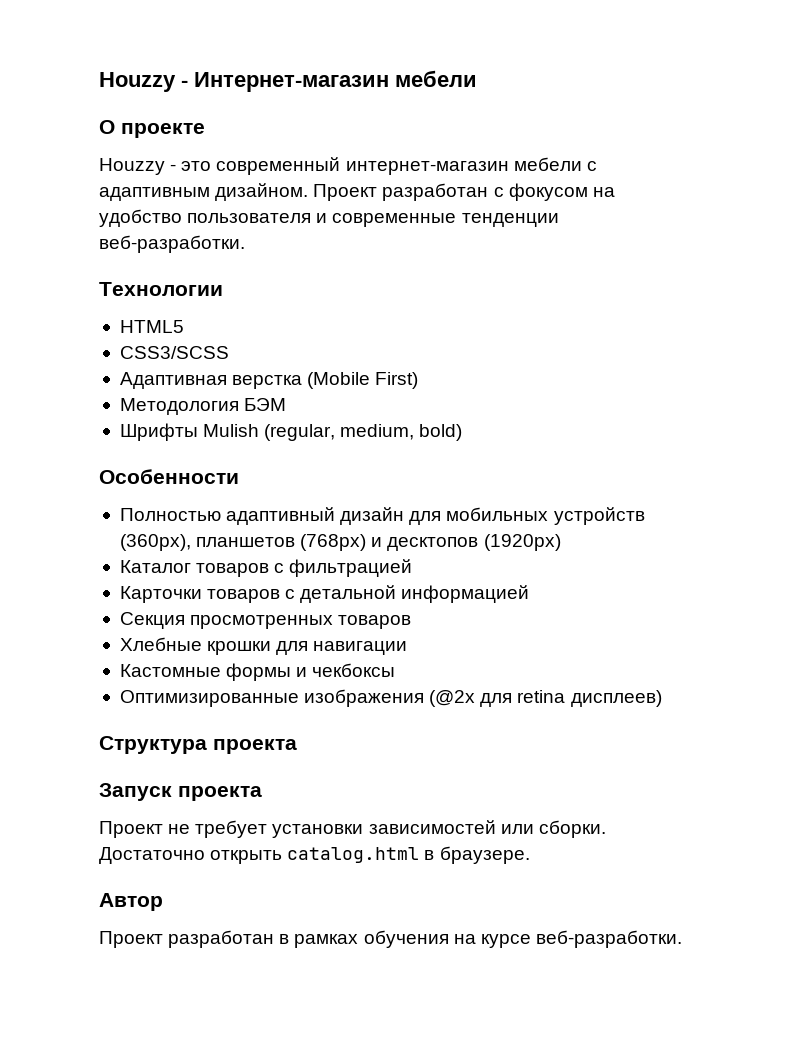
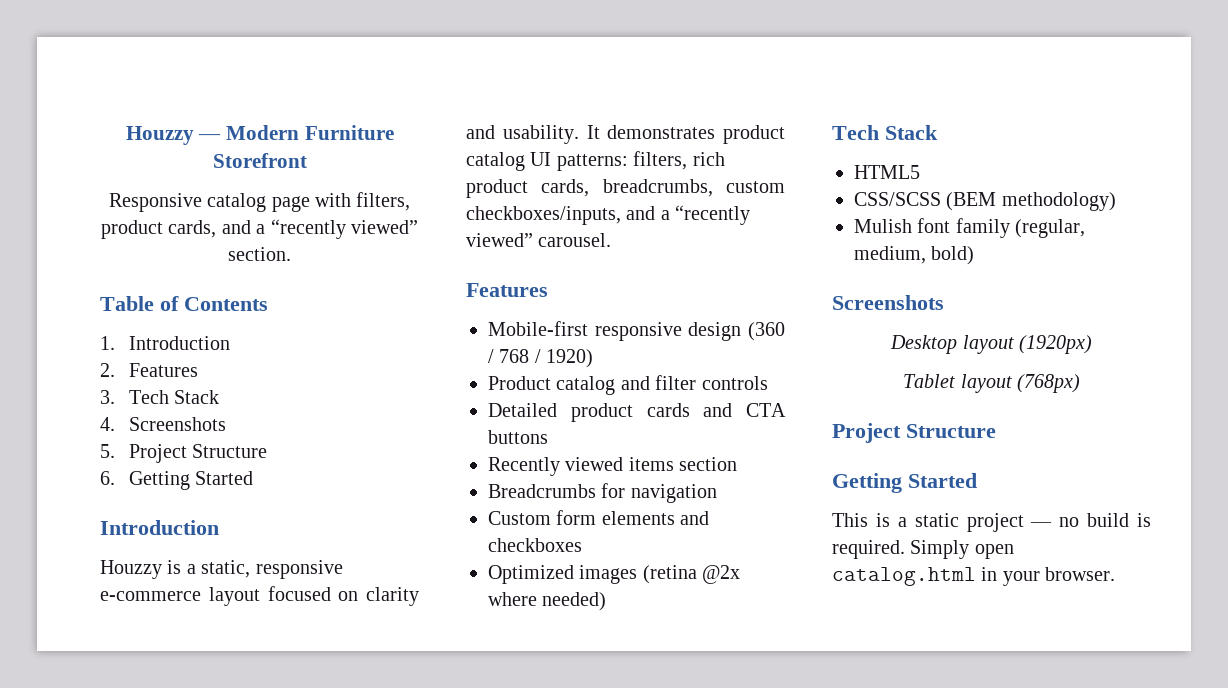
- Houzzy - Интернет-магазин мебели
- О проекте
- Houzzy - это современный интернет-магазин мебели с адаптивным дизайном. Проект разработан с фокусом на удобство пользователя и современные тенденции веб-разработки.
- Технологии
+ Houzzy — Modern Furniture Storefront
+ Responsive catalog page with filters, product cards, and a “recently viewed” section.
+ Table of Contents
+ 1. Introduction
+ 2. Features
+ 3. Tech Stack
+ 4. Screenshots
+ 5. Project Structure
+ 6. Getting Started
+ Introduction
+ Houzzy is a static, responsive e‑commerce layout focused on clarity and usability. It demonstrates product catalog UI patterns: filters, rich product cards, breadcrumbs, custom checkboxes/inputs, and a “recently viewed” carousel.
+ Features
+ Mobile‑first responsive design (360 / 768 / 1920)
+ Product catalog and filter controls
+ Detailed product cards and CTA buttons
+ Recently viewed items section
+ Breadcrumbs for navigation
+ Custom form elements and checkboxes
+ Optimized images (retina @2x where needed)
+ Tech Stack
  HTML5
- CSS3/SCSS
- Адаптивная верстка (Mobile First)
- Методология БЭМ
- Шрифты Mulish (regular, medium, bold)
- Особенности
- Полностью адаптивный дизайн для мобильных устройств (360px), планшетов (768px) и десктопов (1920px)
- Каталог товаров с фильтрацией
- Карточки товаров с детальной информацией
- Секция просмотренных товаров
- Хлебные крошки для навигации
- Кастомные формы и чекбоксы
- Оптимизированные изображения (@2x для retina дисплеев)
- Структура проекта
- Запуск проекта
- Проект не требует установки зависимостей или сборки. Достаточно открыть catalog.html в браузере.
- Автор
- Проект разработан в рамках обучения на курсе веб-разработки.
+ CSS/SCSS (BEM methodology)
+ Mulish font family (regular, medium, bold)
+ Screenshots
+ Desktop layout (1920px)
+ Tablet layout (768px)
+ Project Structure
+ Getting Started
+ This is a static project — no build is required. Simply open catalog.html in your browser.

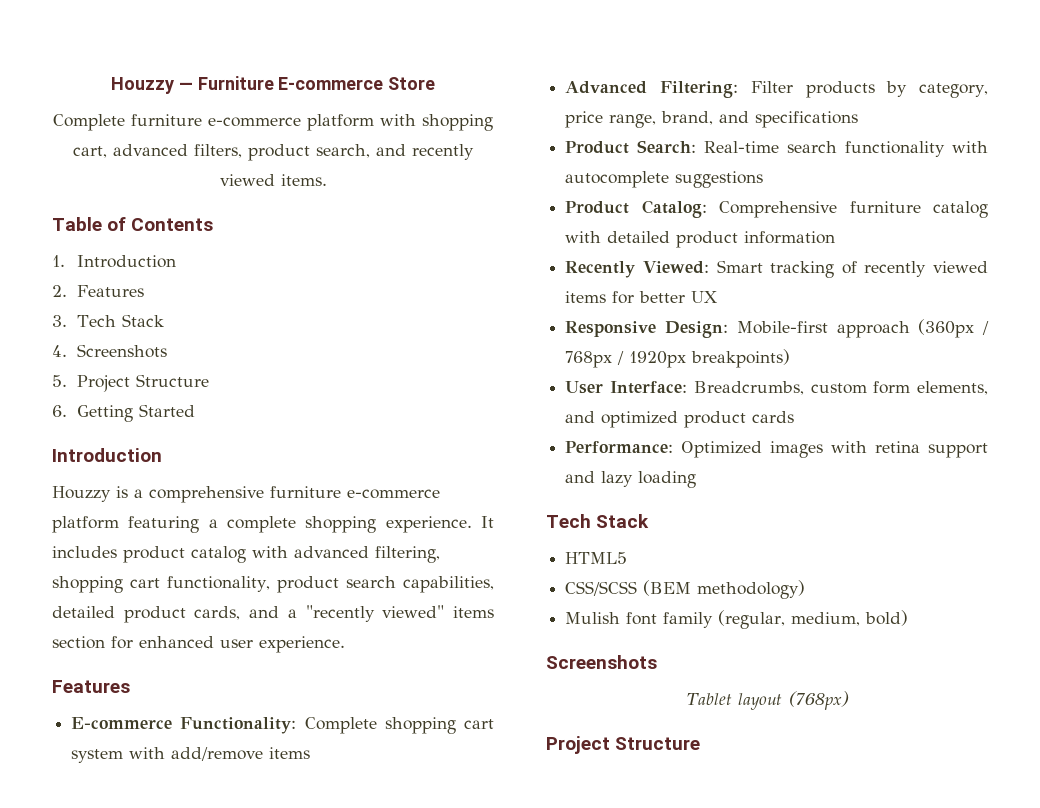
- Houzzy — Modern Furniture Storefront
- Responsive catalog page with filters, product cards, and a “recently viewed” section.
+ Houzzy — Furniture E-commerce Store
+ Complete furniture e-commerce platform with shopping cart, advanced filters, product search, and recently viewed items.
- Houzzy is a static, responsive e‑commerce layout focused on clarity and usability. It demonstrates product catalog UI patterns: filters, rich product cards, breadcrumbs, custom checkboxes/inputs, and a “recently viewed” carousel.
+ Houzzy is a comprehensive furniture e-commerce platform featuring a complete shopping experience. It includes product catalog with advanced filtering, shopping cart functionality, product search capabilities, detailed product cards, and a "recently viewed" items section for enhanced user experience.
  Features
- Mobile‑first responsive design (360 / 768 / 1920)
- Product catalog and filter controls
- Detailed product cards and CTA buttons
- Recently viewed items section
- Breadcrumbs for navigation
- Custom form elements and checkboxes
- Optimized images (retina @2x where needed)
+ E-commerce Functionality: Complete shopping cart system with add/remove items
+ Advanced Filtering: Filter products by category, price range, brand, and specifications
+ Product Search: Real-time search functionality with autocomplete suggestions
+ Product Catalog: Comprehensive furniture catalog with detailed product information
+ Recently Viewed: Smart tracking of recently viewed items for better UX
+ Responsive Design: Mobile-first approach (360px / 768px / 1920px breakpoints)
+ User Interface: Breadcrumbs, custom form elements, and optimized product cards
+ Performance: Optimized images with retina support and lazy loading
- Desktop layout (1920px)
  Tablet layout (768px)
  Project Structure
- Getting Started
- This is a static project — no build is required. Simply open catalog.html in your browser.

